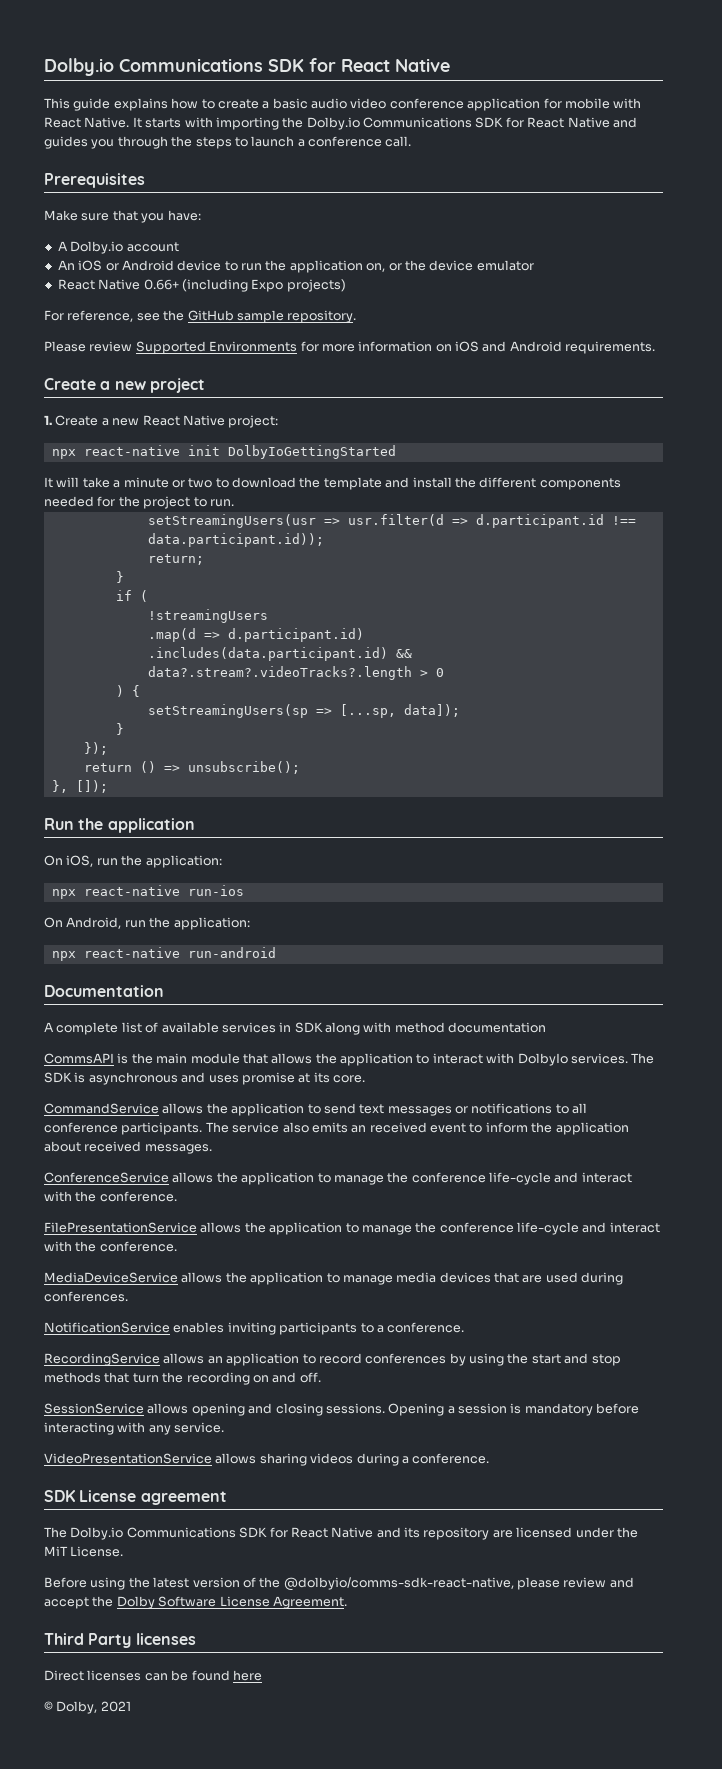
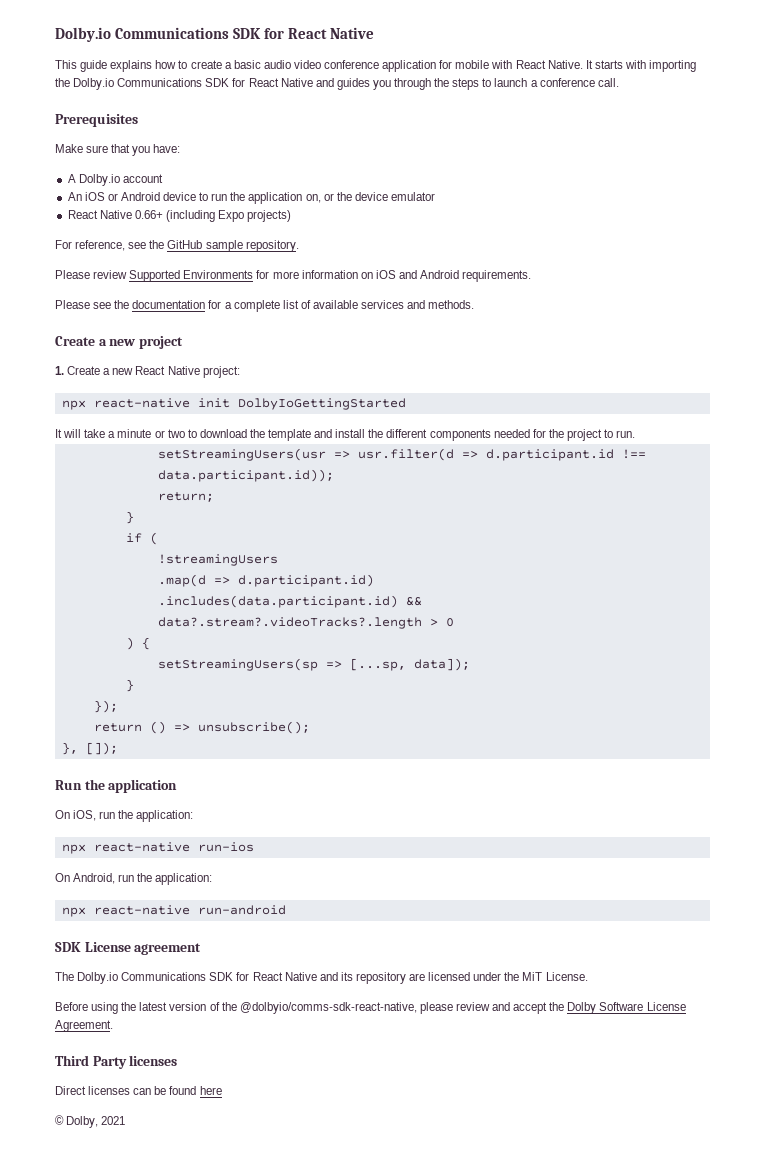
+ Please see the documentation for a complete list of available services and methods.
- Documentation
- A complete list of available services in SDK along with method documentation
- CommsAPI is the main module that allows the application to interact with DolbyIo services. The SDK is asynchronous and uses promise at its core.
- CommandService allows the application to send text messages or notifications to all conference participants. The service also emits an received event to inform the application about received messages.
- ConferenceService allows the application to manage the conference life-cycle and interact with the conference.
- FilePresentationService allows the application to manage the conference life-cycle and interact with the conference.
- MediaDeviceService allows the application to manage media devices that are used during conferences.
- NotificationService enables inviting participants to a conference.
- RecordingService allows an application to record conferences by using the start and stop methods that turn the recording on and off.
- SessionService allows opening and closing sessions. Opening a session is mandatory before interacting with any service.
- VideoPresentationService allows sharing videos during a conference.

